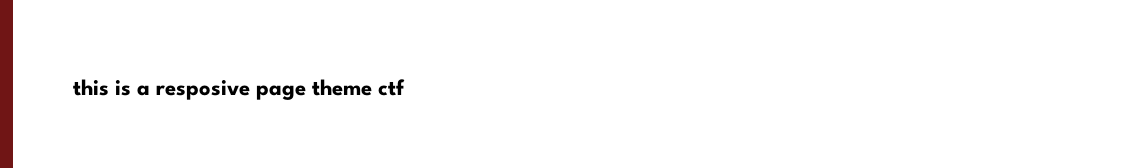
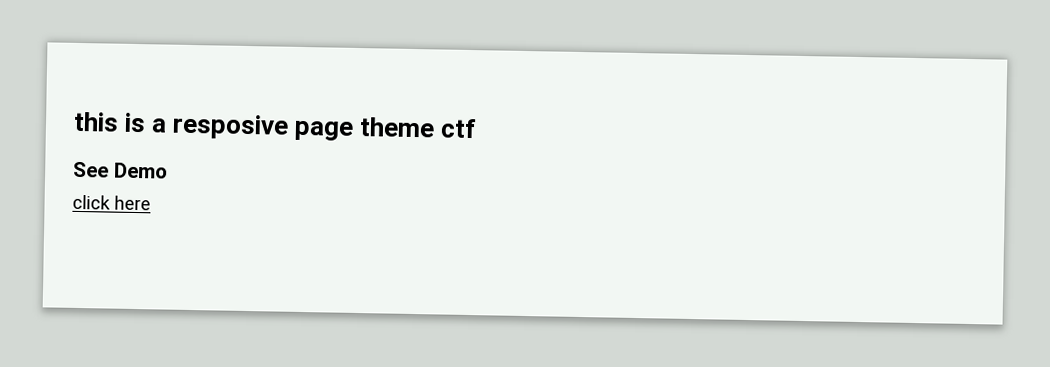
+ See Demo
+ click here

